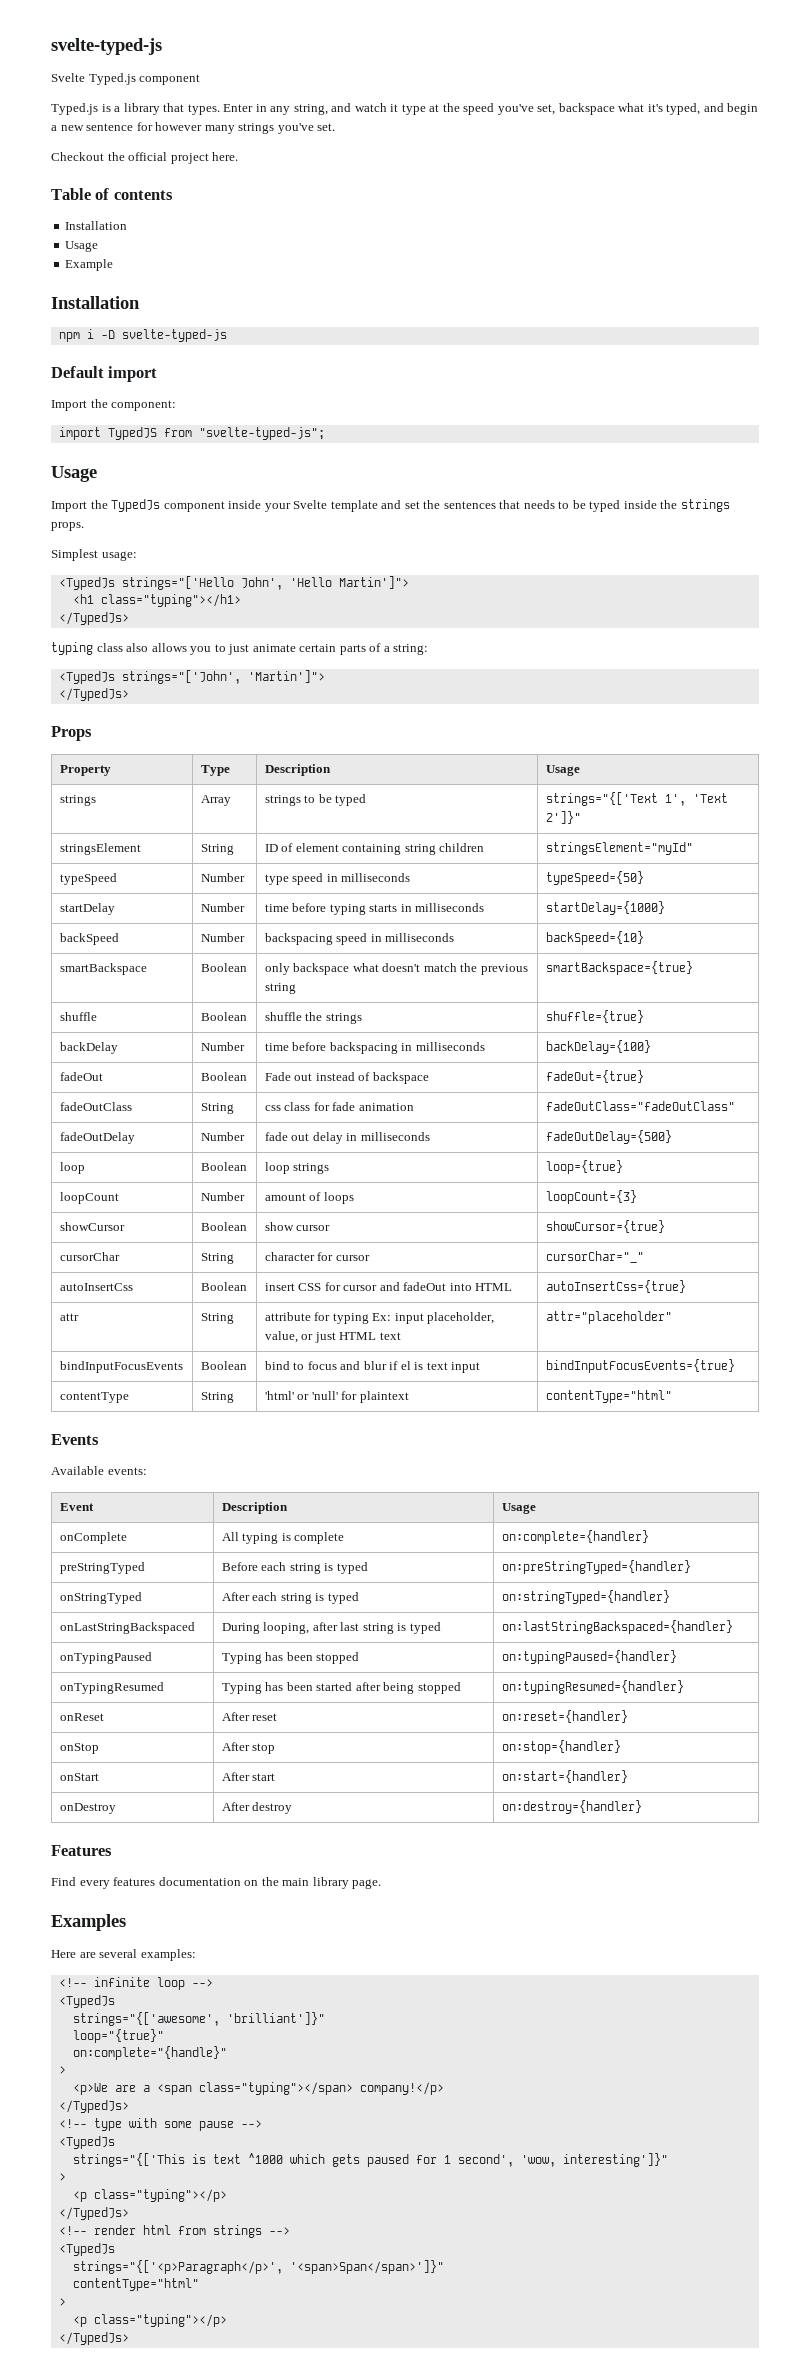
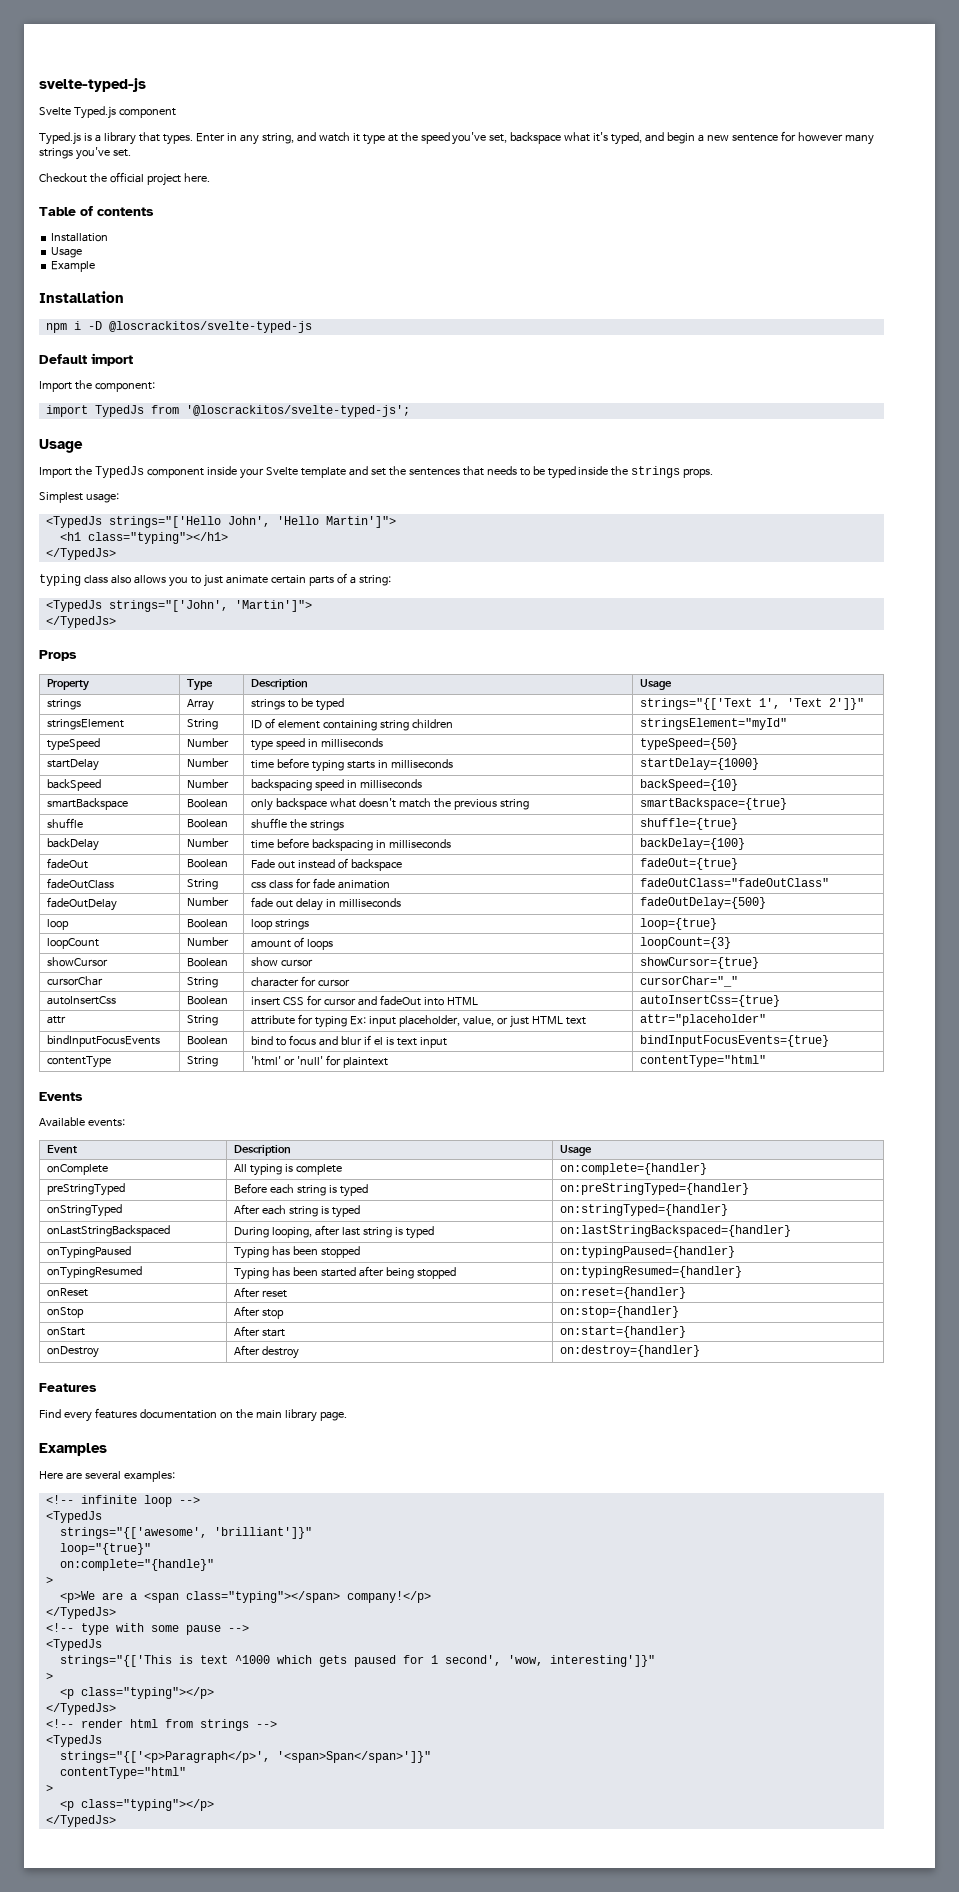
- npm i -D svelte-typed-js
+ npm i -D @loscrackitos/svelte-typed-js
- import TypedJS from "svelte-typed-js";
+ import TypedJs from '@loscrackitos/svelte-typed-js';

